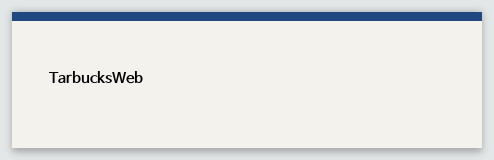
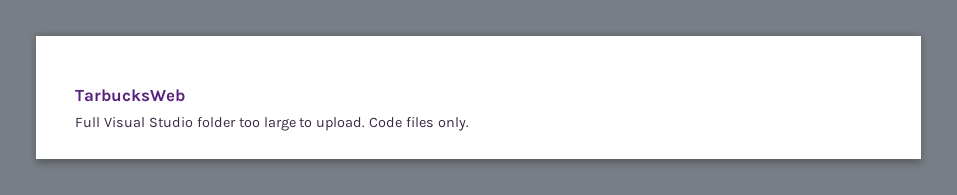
+ Full Visual Studio folder too large to upload. Code files only.

